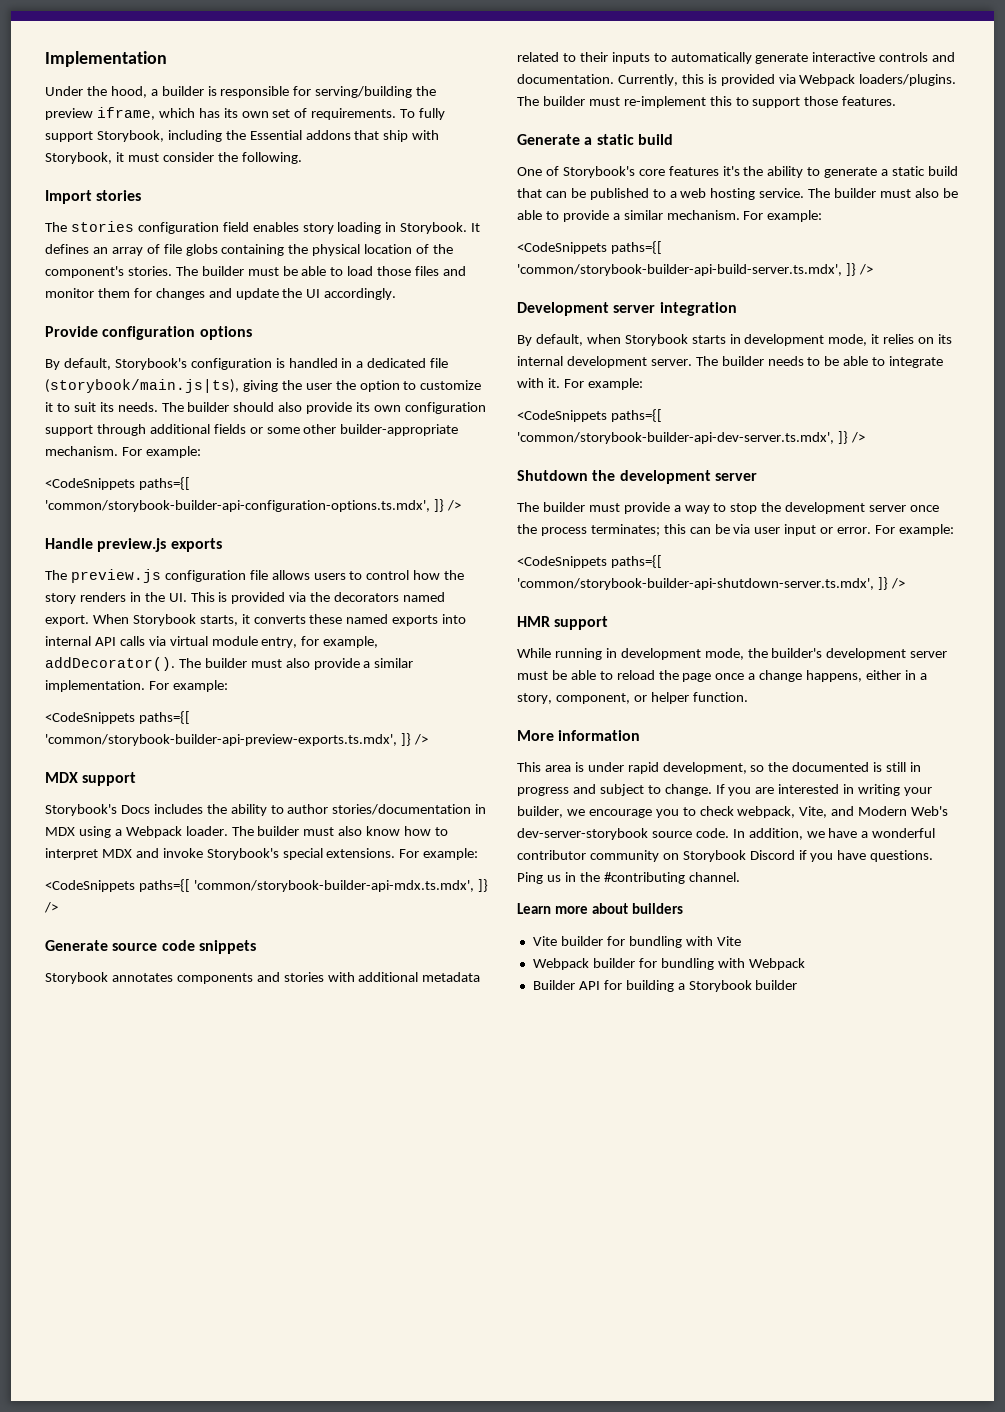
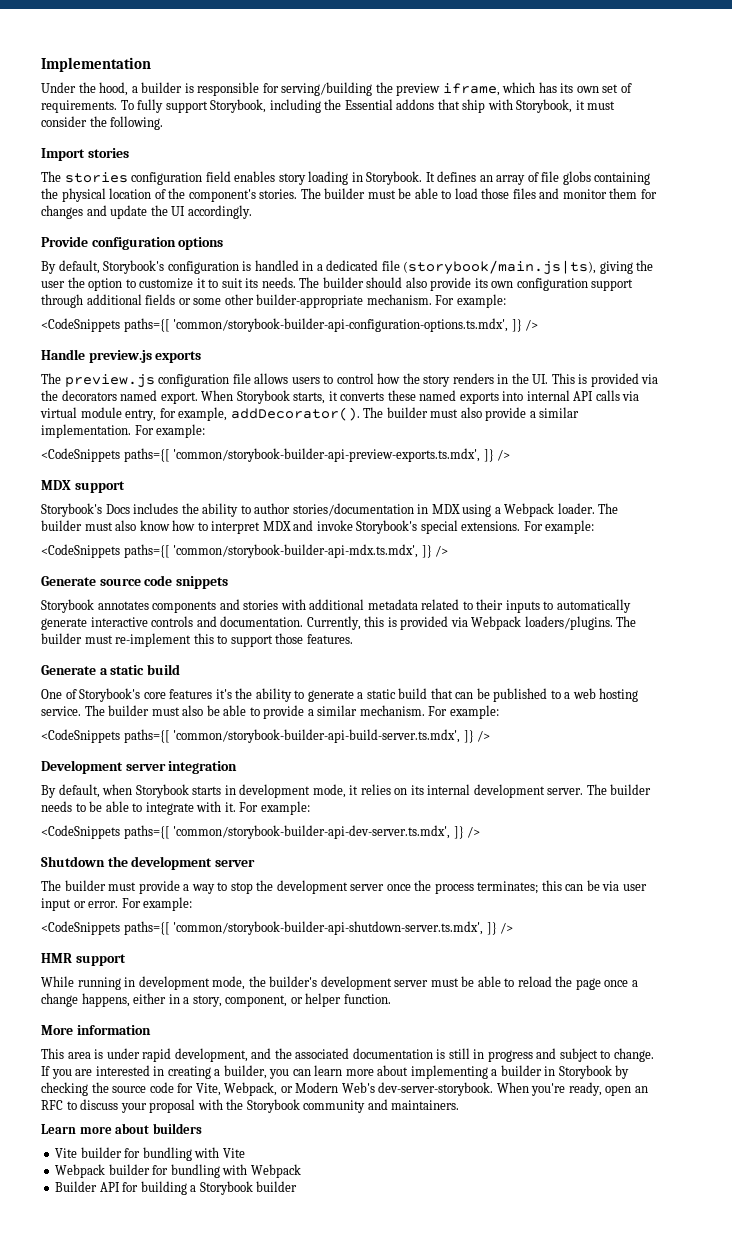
- This area is under rapid development, so the documented is still in progress and subject to change.
+ This area is under rapid development, and the associated documentation is still in progress and subject to change.
- If you are interested in writing your builder, we encourage you to check webpack, Vite, and Modern Web's dev-server-storybook source code. In addition, we have a wonderful contributor community on Storybook Discord if you have questions. Ping us in the #contributing channel.
+ If you are interested in creating a builder, you can learn more about implementing a builder in Storybook by checking the source code for Vite, Webpack, or Modern Web's dev-server-storybook. When you're ready, open an RFC to discuss your proposal with the Storybook community and maintainers.

